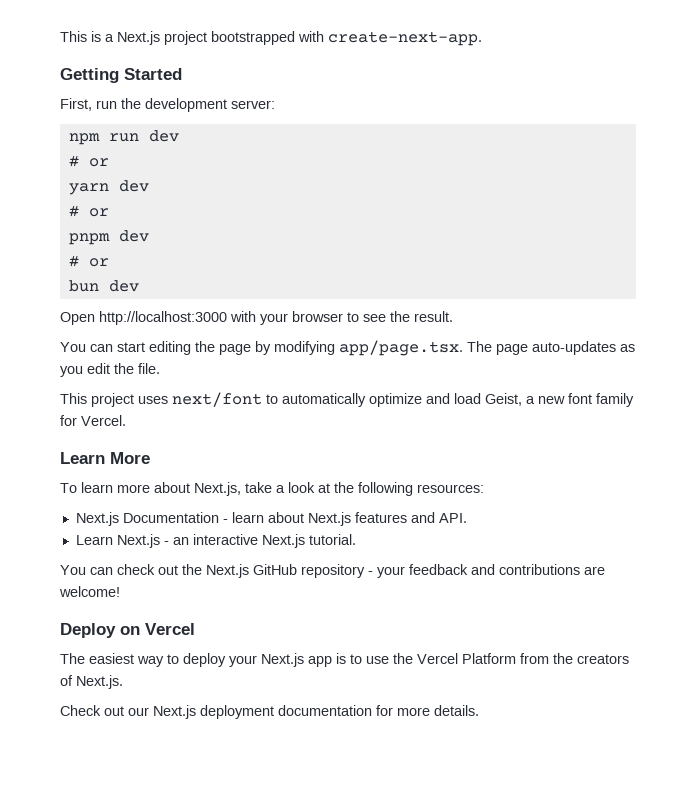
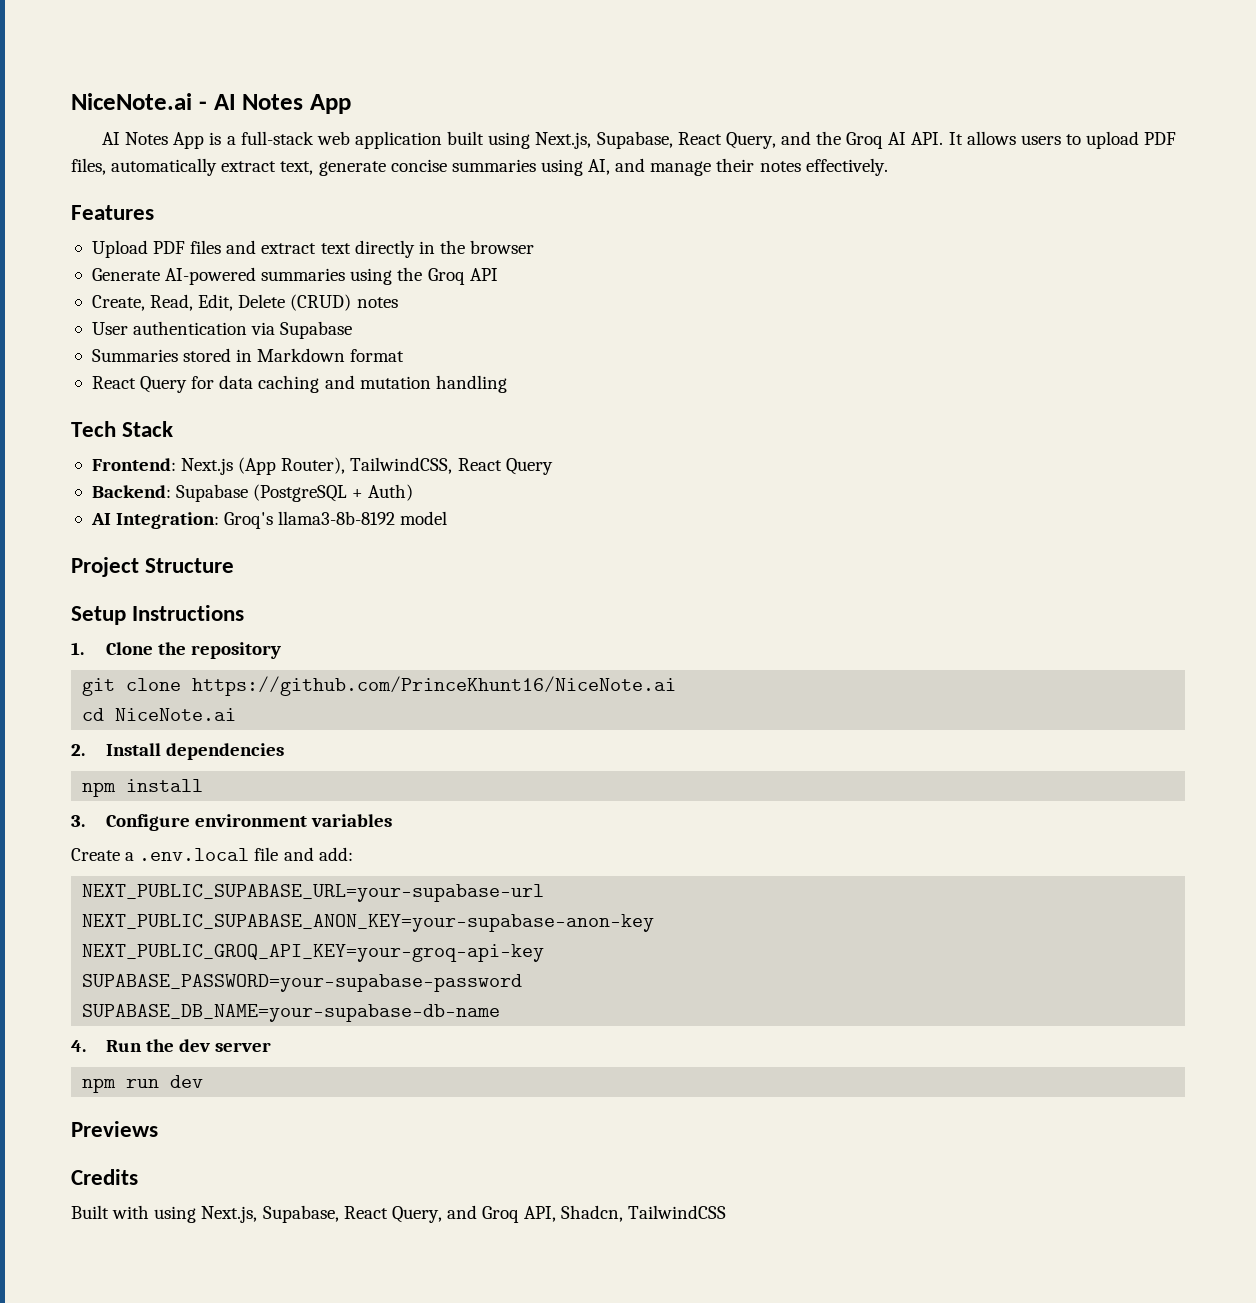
- This is a Next.js project bootstrapped with create-next-app.
- Getting Started
- First, run the development server:
+ NiceNote.ai - AI Notes App
+ AI Notes App is a full-stack web application built using Next.js, Supabase, React Query, and the Groq AI API. It allows users to upload PDF files, automatically extract text, generate concise summaries using AI, and manage their notes effectively.
+ Features
+ Upload PDF files and extract text directly in the browser
+ Generate AI-powered summaries using the Groq API
+ Create, Read, Edit, Delete (CRUD) notes
+ User authentication via Supabase
+ Summaries stored in Markdown format
+ React Query for data caching and mutation handling
+ Tech Stack
+ Frontend: Next.js (App Router), TailwindCSS, React Query
+ Backend: Supabase (PostgreSQL + Auth)
+ AI Integration: Groq's llama3-8b-8192 model
+ Project Structure
+ Setup Instructions
+ 1. Clone the repository
+ git clone https://github.com/PrinceKhunt16/NiceNote.ai
+ cd NiceNote.ai
+ 2. Install dependencies
+ npm install
+ 3. Configure environment variables
+ Create a .env.local file and add:
+ NEXT_PUBLIC_SUPABASE_URL=your-supabase-url
+ NEXT_PUBLIC_SUPABASE_ANON_KEY=your-supabase-anon-key
+ NEXT_PUBLIC_GROQ_API_KEY=your-groq-api-key
+ SUPABASE_PASSWORD=your-supabase-password
+ SUPABASE_DB_NAME=your-supabase-db-name
+ 4. Run the dev server
  npm run dev
- # or
- yarn dev
- # or
- pnpm dev
- # or
- bun dev
- Open http://localhost:3000 with your browser to see the result.
- You can start editing the page by modifying app/page.tsx. The page auto-updates as you edit the file.
- This project uses next/font to automatically optimize and load Geist, a new font family for Vercel.
- Learn More
- To learn more about Next.js, take a look at the following resources:
- Next.js Documentation - learn about Next.js features and API.
- Learn Next.js - an interactive Next.js tutorial.
- You can check out the Next.js GitHub repository - your feedback and contributions are welcome!
- Deploy on Vercel
- The easiest way to deploy your Next.js app is to use the Vercel Platform from the creators of Next.js.
- Check out our Next.js deployment documentation for more details.
+ Previews
+ Credits
+ Built with using Next.js, Supabase, React Query, and Groq API, Shadcn, TailwindCSS

